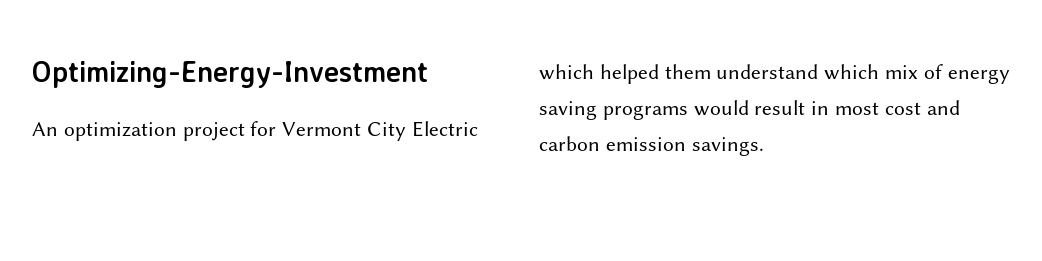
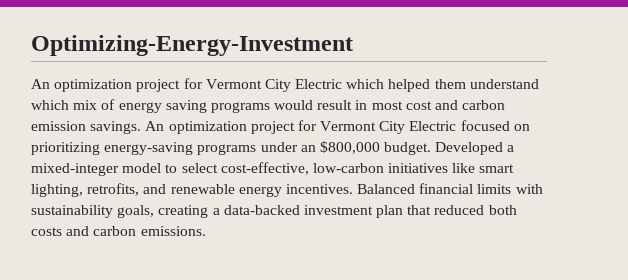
+ An optimization project for Vermont City Electric focused on prioritizing energy-saving programs under an $800,000 budget. Developed a mixed-integer model to select cost-effective, low-carbon initiatives like smart lighting, retrofits, and renewable energy incentives. Balanced financial limits with sustainability goals, creating a data-backed investment plan that reduced both costs and carbon emissions.

